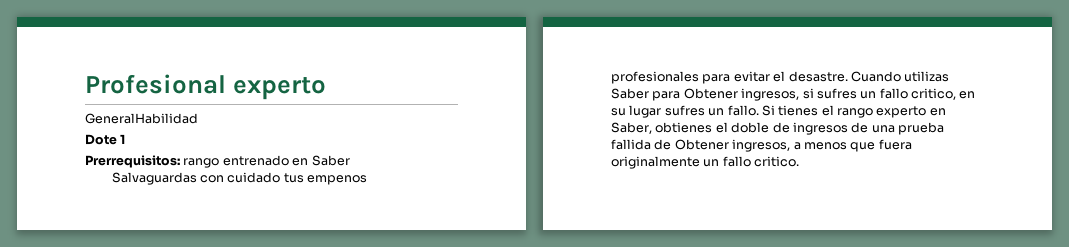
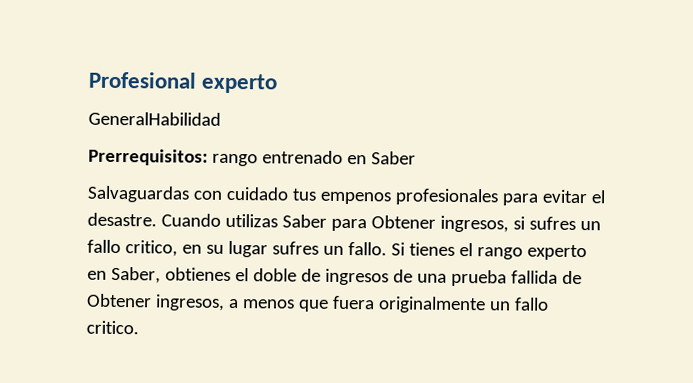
- Dote 1

